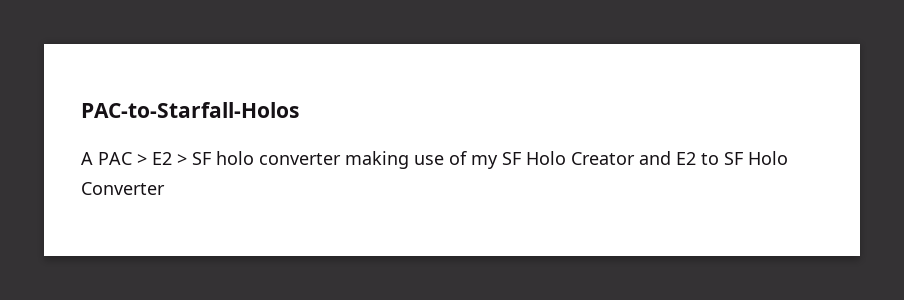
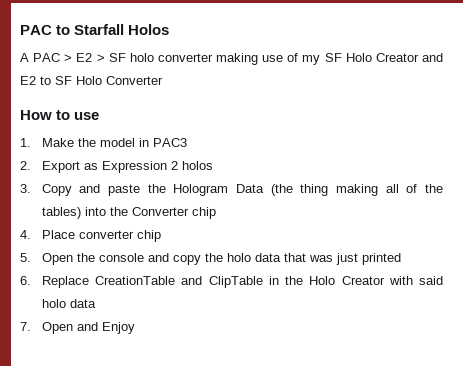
- PAC-to-Starfall-Holos
+ PAC to Starfall Holos
+ How to use
+ 1. Make the model in PAC3
+ 2. Export as Expression 2 holos
+ 3. Copy and paste the Hologram Data (the thing making all of the tables) into the Converter chip
+ 4. Place converter chip
+ 5. Open the console and copy the holo data that was just printed
+ 6. Replace CreationTable and ClipTable in the Holo Creator with said holo data
+ 7. Open and Enjoy

